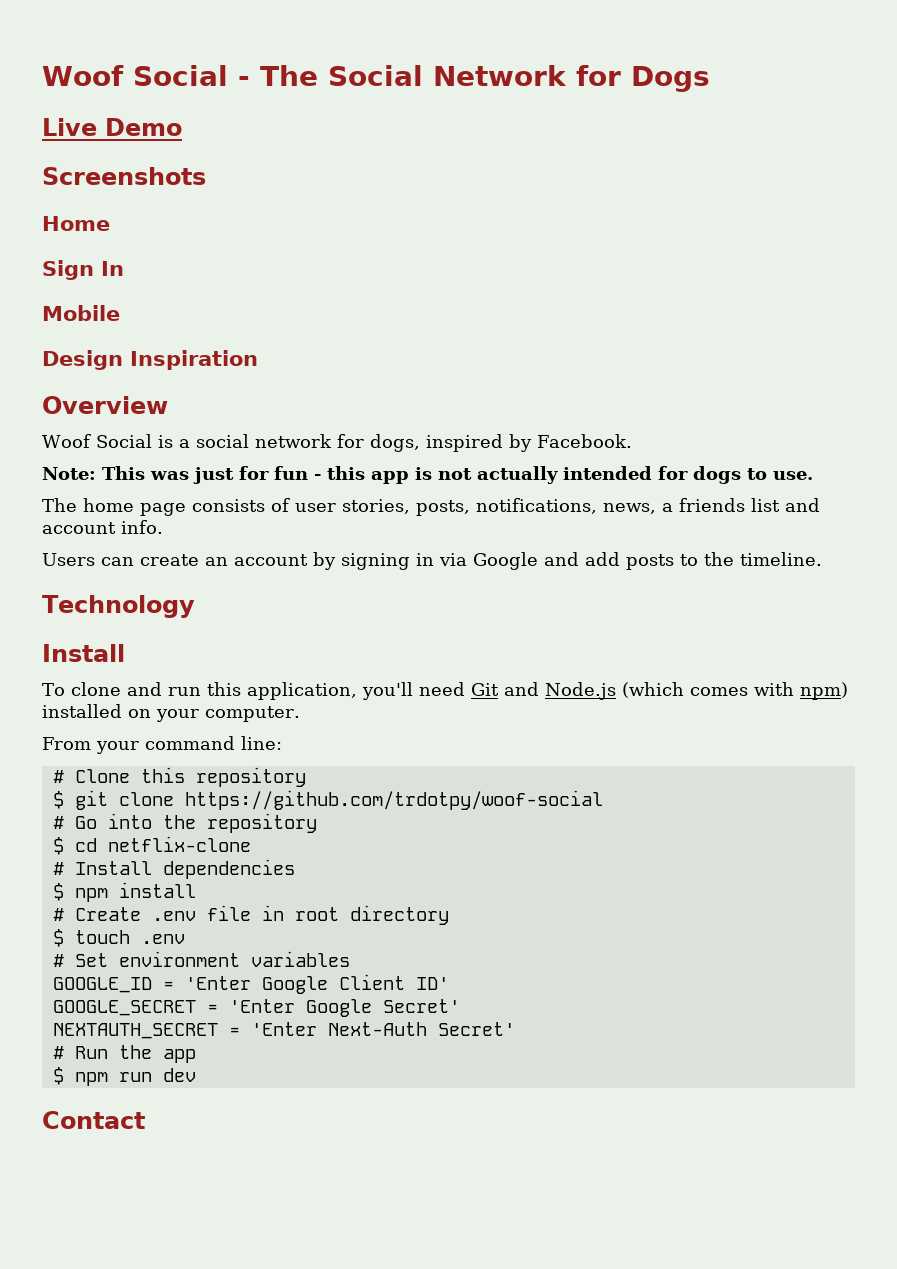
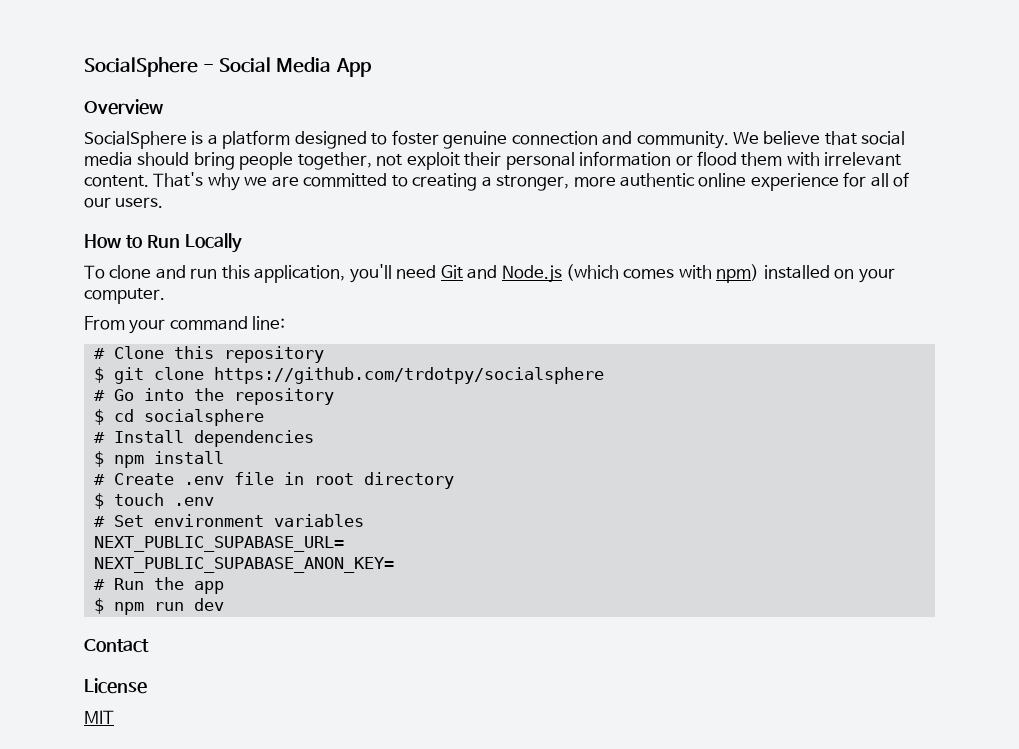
- Woof Social - The Social Network for Dogs
- Live Demo
- Screenshots
- Home
- Sign In
- Mobile
- Design Inspiration
+ SocialSphere - Social Media App
  Overview
- Woof Social is a social network for dogs, inspired by Facebook.
- Note: This was just for fun - this app is not actually intended for dogs to use.
- The home page consists of user stories, posts, notifications, news, a friends list and account info.
- Users can create an account by signing in via Google and add posts to the timeline.
- Technology
- Install
+ SocialSphere is a platform designed to foster genuine connection and community. We believe that social media should bring people together, not exploit their personal information or flood them with irrelevant content. That's why we are committed to creating a stronger, more authentic online experience for all of our users.
+ How to Run Locally
- $ git clone https://github.com/trdotpy/woof-social
+ $ git clone https://github.com/trdotpy/socialsphere
- $ cd netflix-clone
+ $ cd socialsphere
- GOOGLE_ID = 'Enter Google Client ID'
- GOOGLE_SECRET = 'Enter Google Secret'
- NEXTAUTH_SECRET = 'Enter Next-Auth Secret'
+ NEXT_PUBLIC_SUPABASE_URL=
+ NEXT_PUBLIC_SUPABASE_ANON_KEY=
+ License
+ MIT

